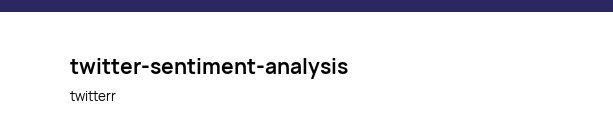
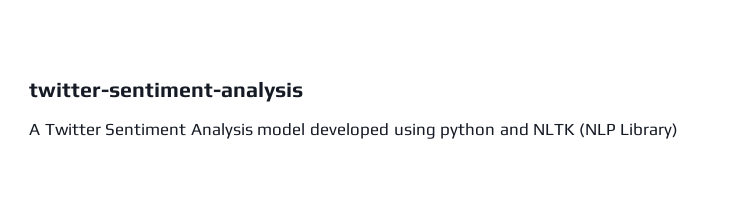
- twitterr
+ A Twitter Sentiment Analysis model developed using python and NLTK (NLP Library)

